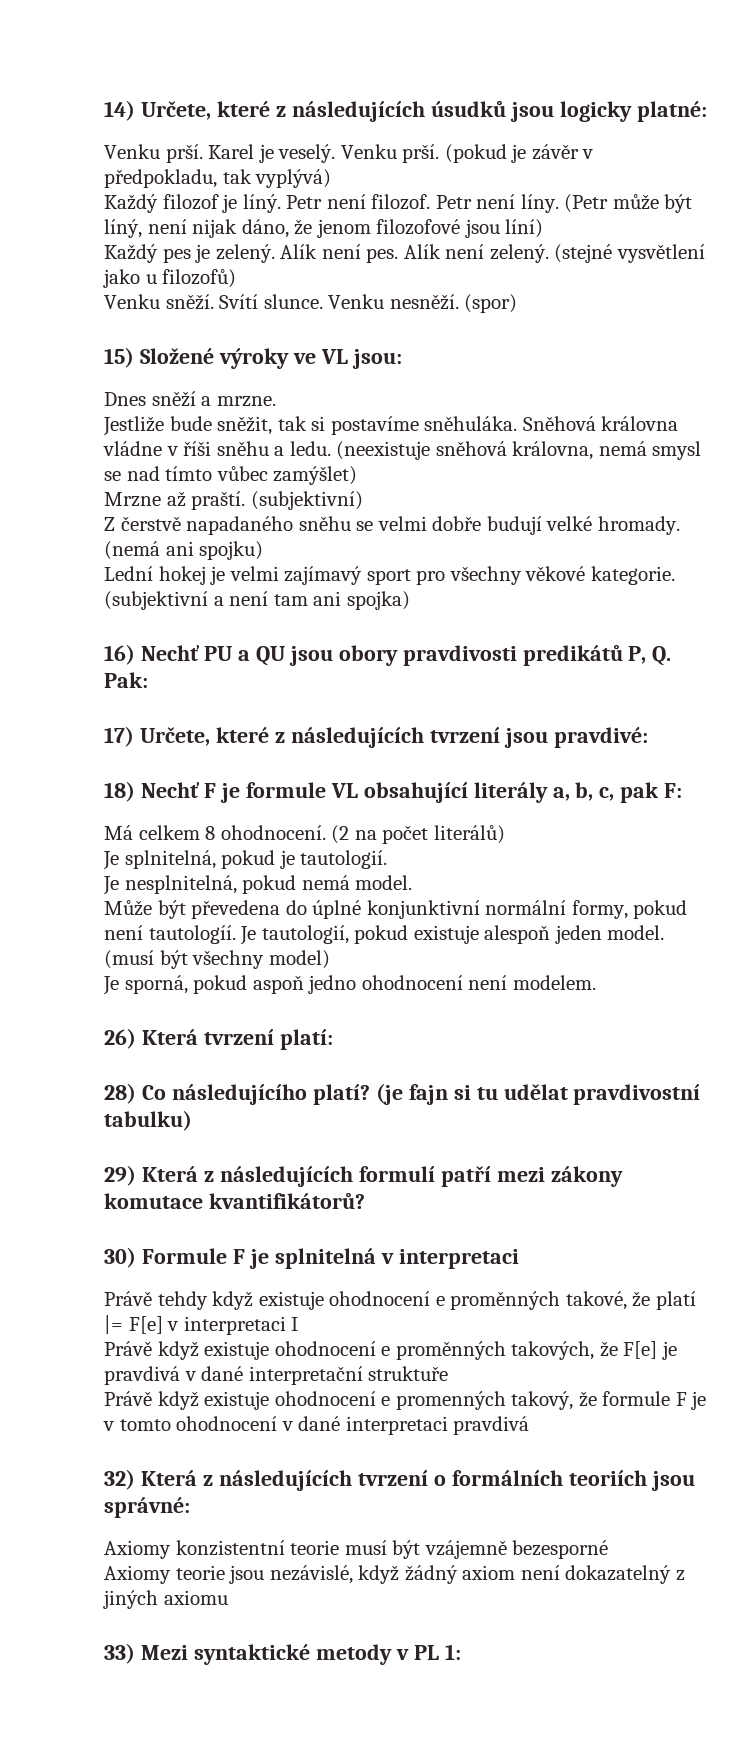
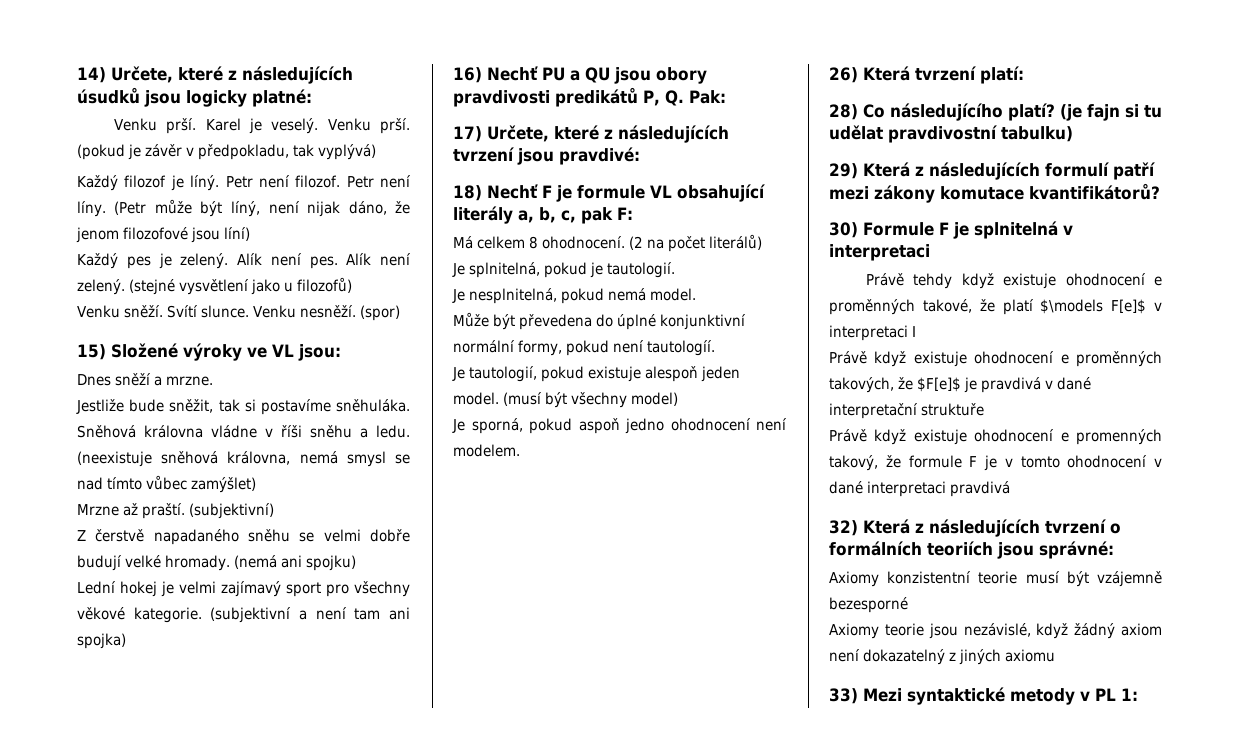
- Může být převedena do úplné konjunktivní normální formy, pokud není tautologíí. Je tautologií, pokud existuje alespoň jeden model.
+ Může být převedena do úplné konjunktivní normální formy, pokud není tautologíí.
+ Je tautologií, pokud existuje alespoň jeden model.
- Právě tehdy když existuje ohodnocení e proměnných takové, že platí |= F[e] v interpretaci I
+ Právě tehdy když existuje ohodnocení e proměnných takové, že platí $\models F[e]$ v interpretaci I
- Právě když existuje ohodnocení e proměnných takových, že F[e] je pravdivá v dané interpretační struktuře
+ Právě když existuje ohodnocení e proměnných takových, že $F[e]$ je pravdivá v dané interpretační struktuře

